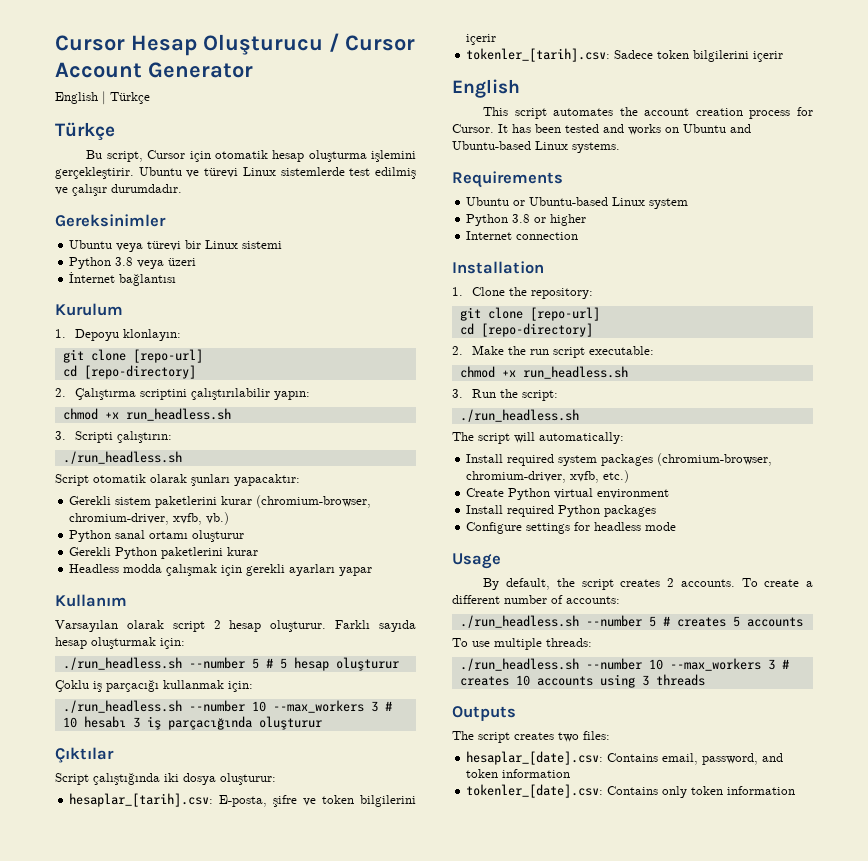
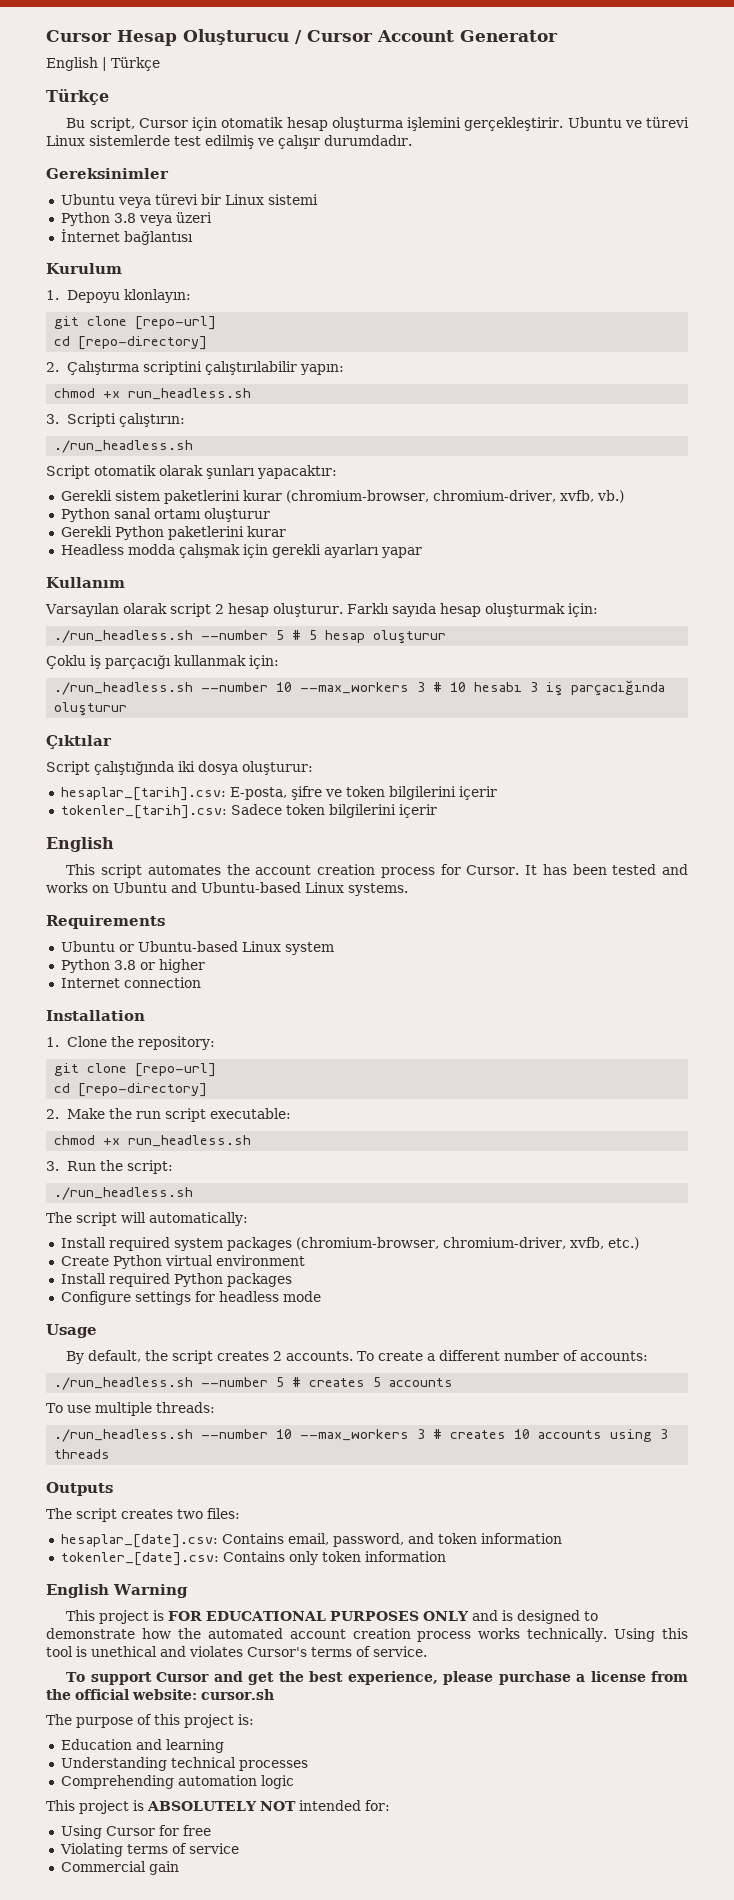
+ English Warning
+ This project is FOR EDUCATIONAL PURPOSES ONLY and is designed to demonstrate how the automated account creation process works technically. Using this tool is unethical and violates Cursor's terms of service.
+ To support Cursor and get the best experience, please purchase a license from the official website: cursor.sh
+ The purpose of this project is:
+ Education and learning
+ Understanding technical processes
+ Comprehending automation logic
+ This project is ABSOLUTELY NOT intended for:
+ Using Cursor for free
+ Violating terms of service
+ Commercial gain

